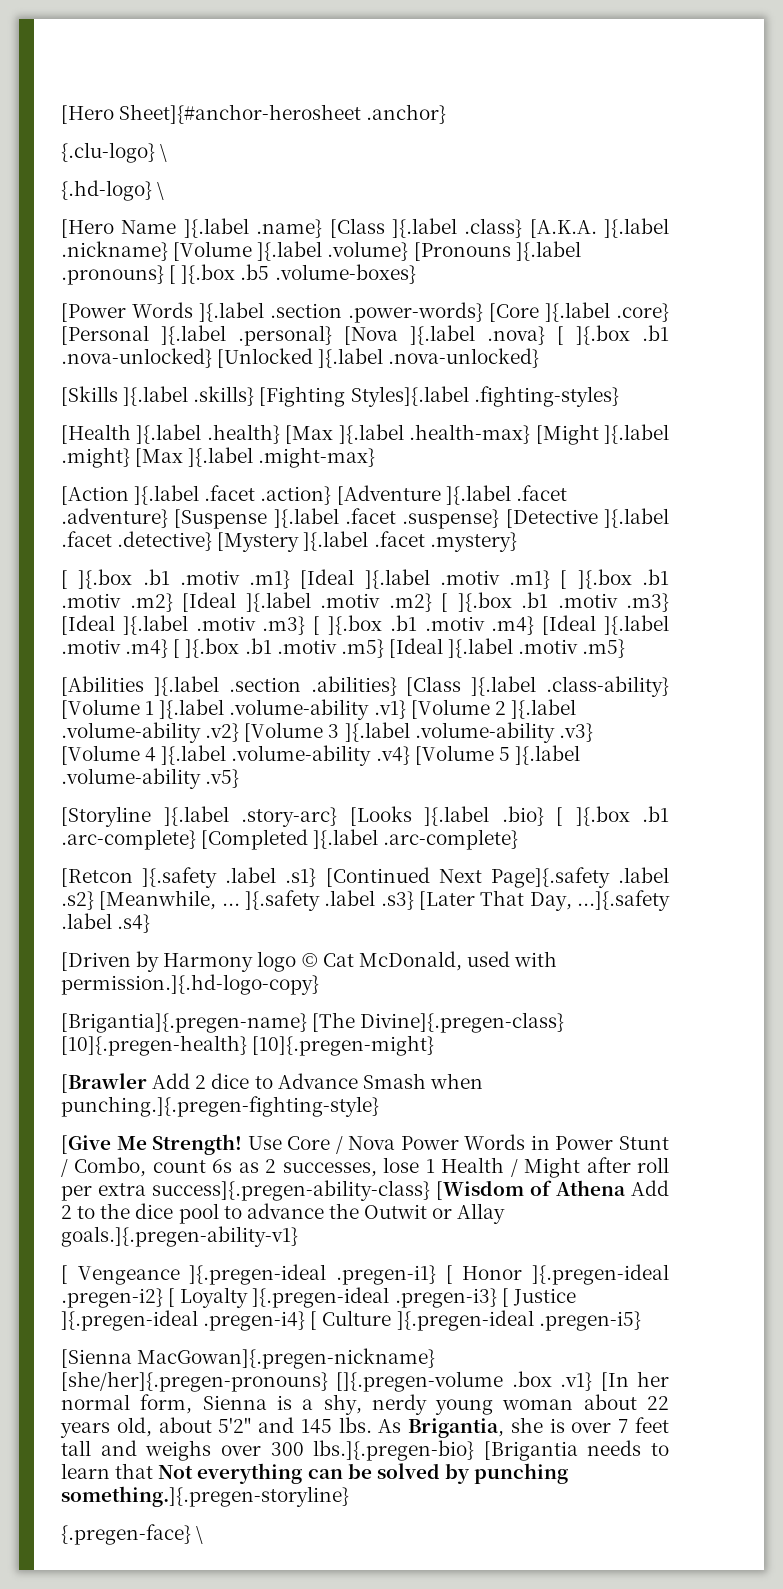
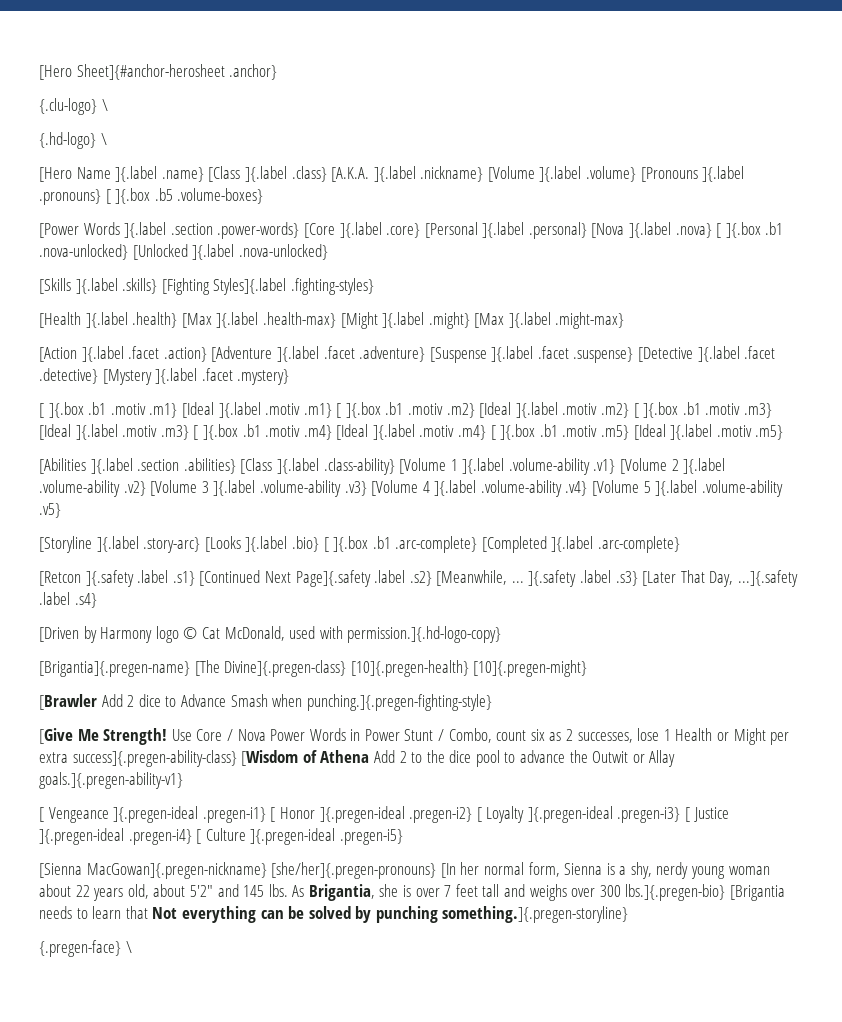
- Use Core / Nova Power Words in Power Stunt / Combo, count 6s as 2 successes, lose 1 Health / Might after roll per extra success]{.pregen-ability-class} [Wisdom of Athena Add 2 to the dice pool to advance the Outwit or Allay goals.]{.pregen-ability-v1}
+ Use Core / Nova Power Words in Power Stunt / Combo, count six as 2 successes, lose 1 Health or Might per extra success]{.pregen-ability-class} [Wisdom of Athena Add 2 to the dice pool to advance the Outwit or Allay goals.]{.pregen-ability-v1}
- [Sienna MacGowan]{.pregen-nickname} [she/her]{.pregen-pronouns} []{.pregen-volume .box .v1} [In her normal form, Sienna is a shy, nerdy young woman about 22 years old, about 5'2" and 145 lbs.
+ [Sienna MacGowan]{.pregen-nickname} [she/her]{.pregen-pronouns} [In her normal form, Sienna is a shy, nerdy young woman about 22 years old, about 5'2" and 145 lbs.

